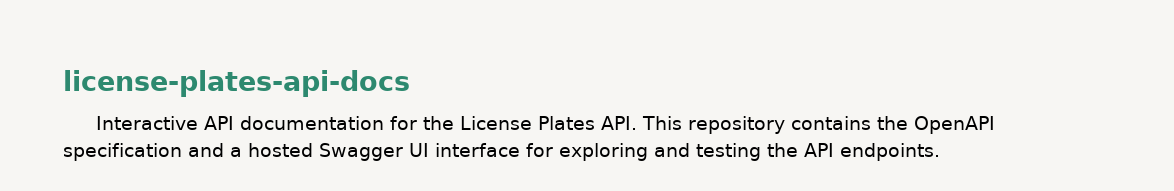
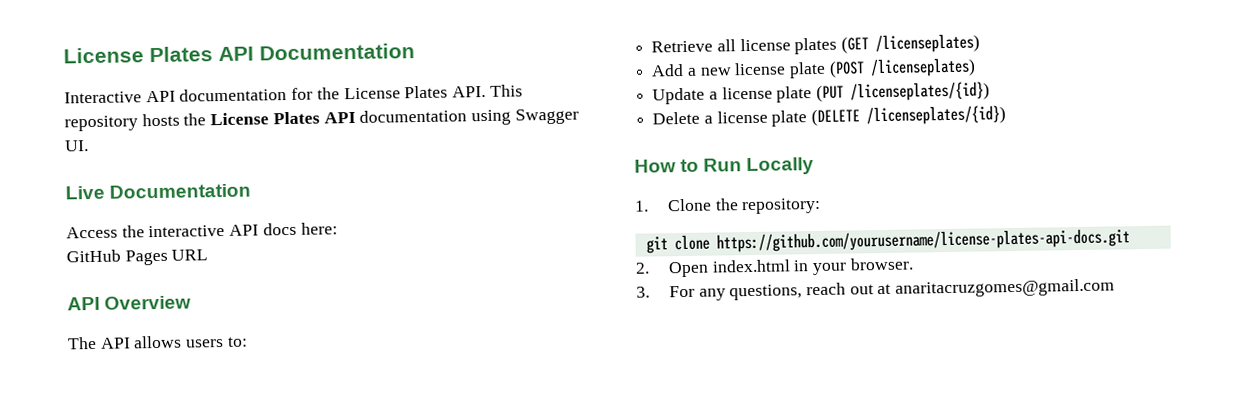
- license-plates-api-docs
+ License Plates API Documentation
- Interactive API documentation for the License Plates API. This repository contains the OpenAPI specification and a hosted Swagger UI interface for exploring and testing the API endpoints.
+ Interactive API documentation for the License Plates API. This repository hosts the License Plates API documentation using Swagger UI.
+ Live Documentation
+ Access the interactive API docs here:
+ GitHub Pages URL
+ API Overview
+ The API allows users to:
+ Retrieve all license plates (GET /licenseplates)
+ Add a new license plate (POST /licenseplates)
+ Update a license plate (PUT /licenseplates/{id})
+ Delete a license plate (DELETE /licenseplates/{id})
+ How to Run Locally
+ 1. Clone the repository:
+ git clone https://github.com/yourusername/license-plates-api-docs.git
+ 2. Open index.html in your browser.
+ 3. For any questions, reach out at anaritacruzgomes@gmail.com

